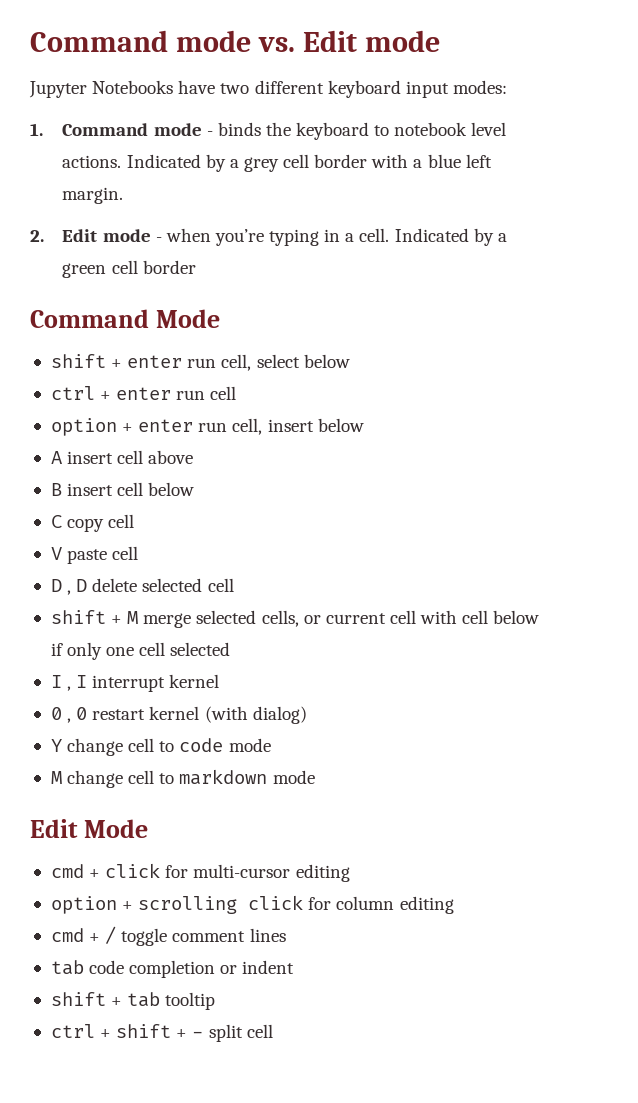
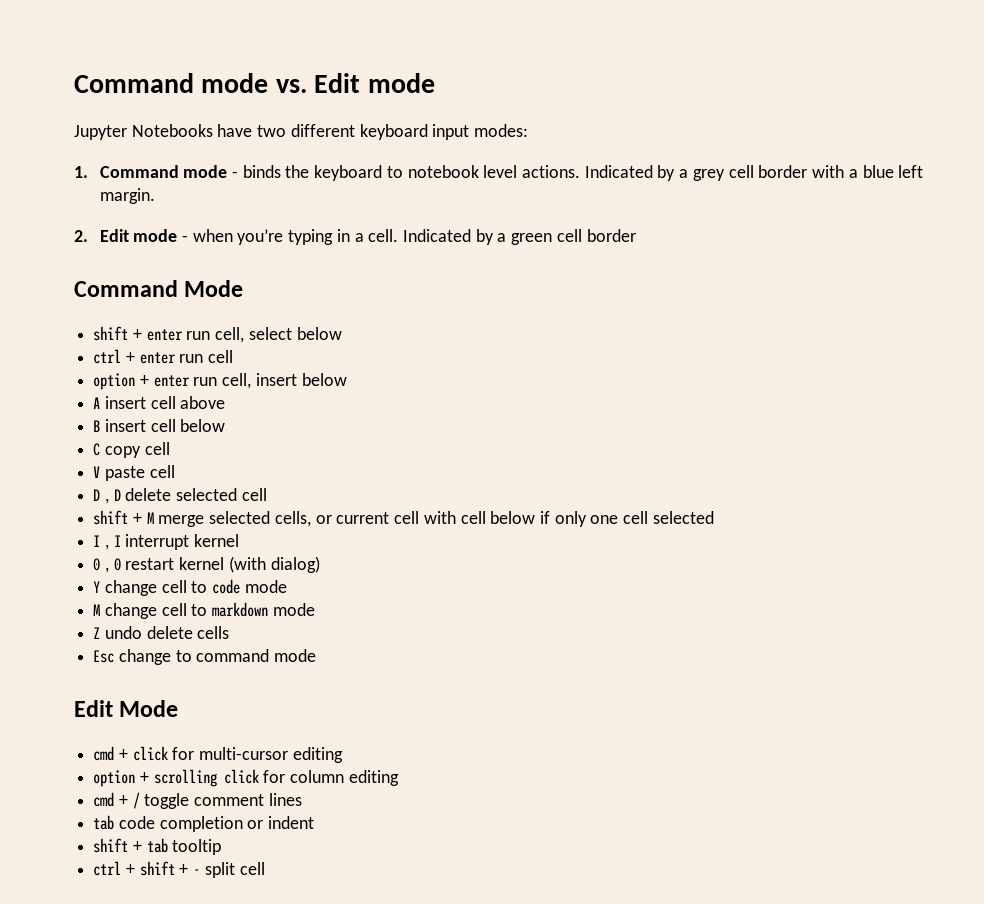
+ Z undo delete cells
+ Esc change to command mode

